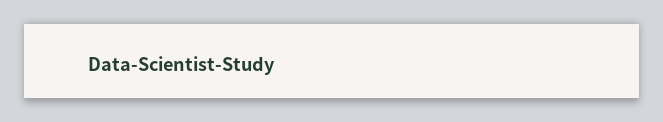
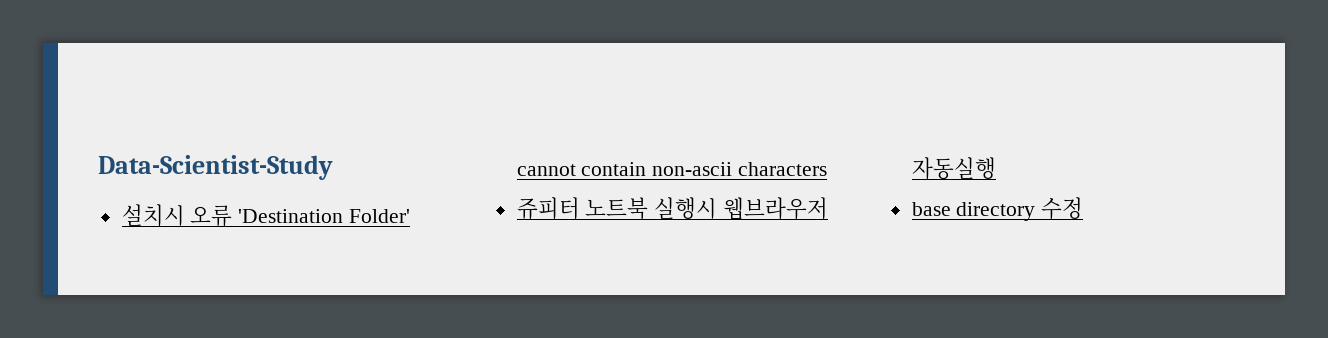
+ 설치시 오류 'Destination Folder' cannot contain non-ascii characters
+ 쥬피터 노트북 실행시 웹브라우저 자동실행
+ base directory 수정

